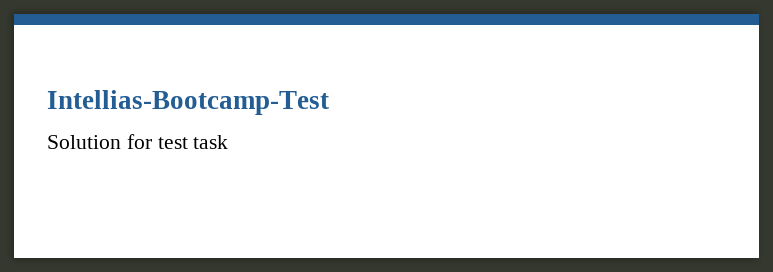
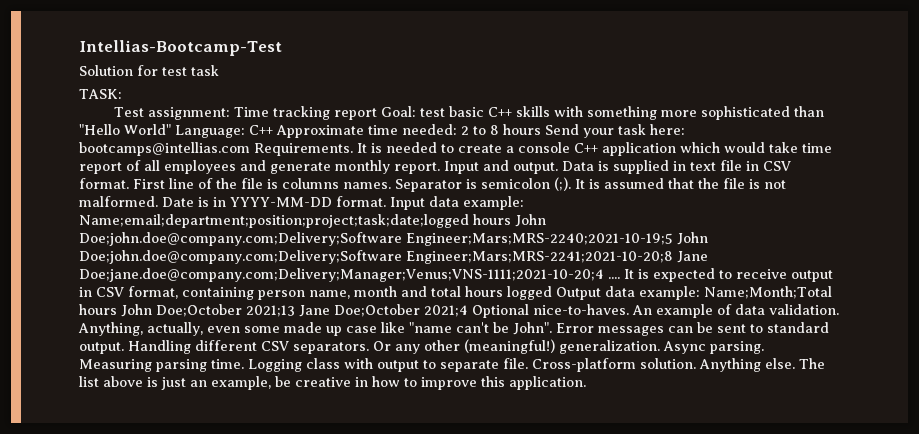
+ TASK:
+ Test assignment: Time tracking report Goal: test basic C++ skills with something more sophisticated than "Hello World" Language: C++ Approximate time needed: 2 to 8 hours Send your task here: bootcamps@intellias.com Requirements. It is needed to create a console C++ application which would take time report of all employees and generate monthly report. Input and output. Data is supplied in text file in CSV format. First line of the file is columns names. Separator is semicolon (;). It is assumed that the file is not malformed. Date is in YYYY-MM-DD format. Input data example: Name;email;department;position;project;task;date;logged hours John Doe;john.doe@company.com;Delivery;Software Engineer;Mars;MRS-2240;2021-10-19;5 John Doe;john.doe@company.com;Delivery;Software Engineer;Mars;MRS-2241;2021-10-20;8 Jane Doe;jane.doe@company.com;Delivery;Manager;Venus;VNS-1111;2021-10-20;4 .... It is expected to receive output in CSV format, containing person name, month and total hours logged Output data example: Name;Month;Total hours John Doe;October 2021;13 Jane Doe;October 2021;4 Optional nice-to-haves. An example of data validation. Anything, actually, even some made up case like "name can't be John". Error messages can be sent to standard output. Handling different CSV separators. Or any other (meaningful!) generalization. Async parsing. Measuring parsing time. Logging class with output to separate file. Cross-platform solution. Anything else. The list above is just an example, be creative in how to improve this application.

